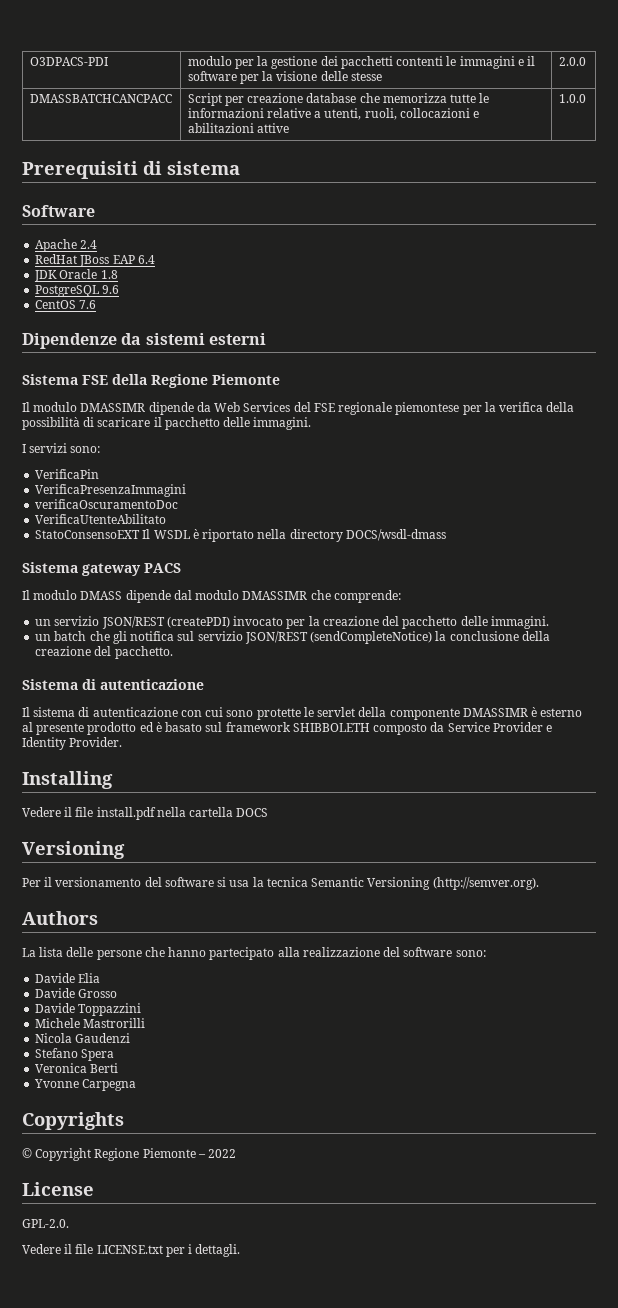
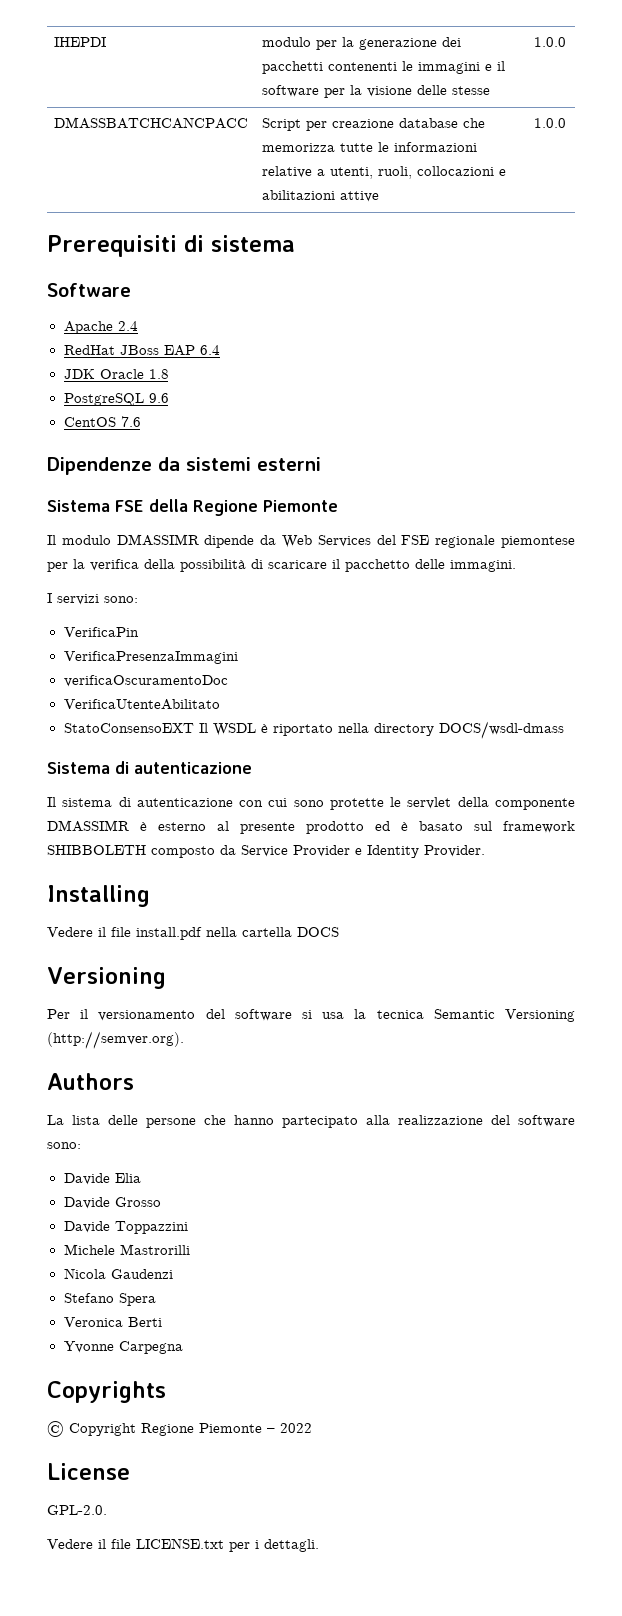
- O3DPACS-PDI | modulo per la gestione dei pacchetti contenti le immagini e il software per la visione delle stesse | 2.0.0
+ IHEPDI | modulo per la generazione dei pacchetti contenenti le immagini e il software per la visione delle stesse | 1.0.0
- Sistema gateway PACS
- Il modulo DMASS dipende dal modulo DMASSIMR che comprende:
- un servizio JSON/REST (createPDI) invocato per la creazione del pacchetto delle immagini.
- un batch che gli notifica sul servizio JSON/REST (sendCompleteNotice) la conclusione della creazione del pacchetto.

